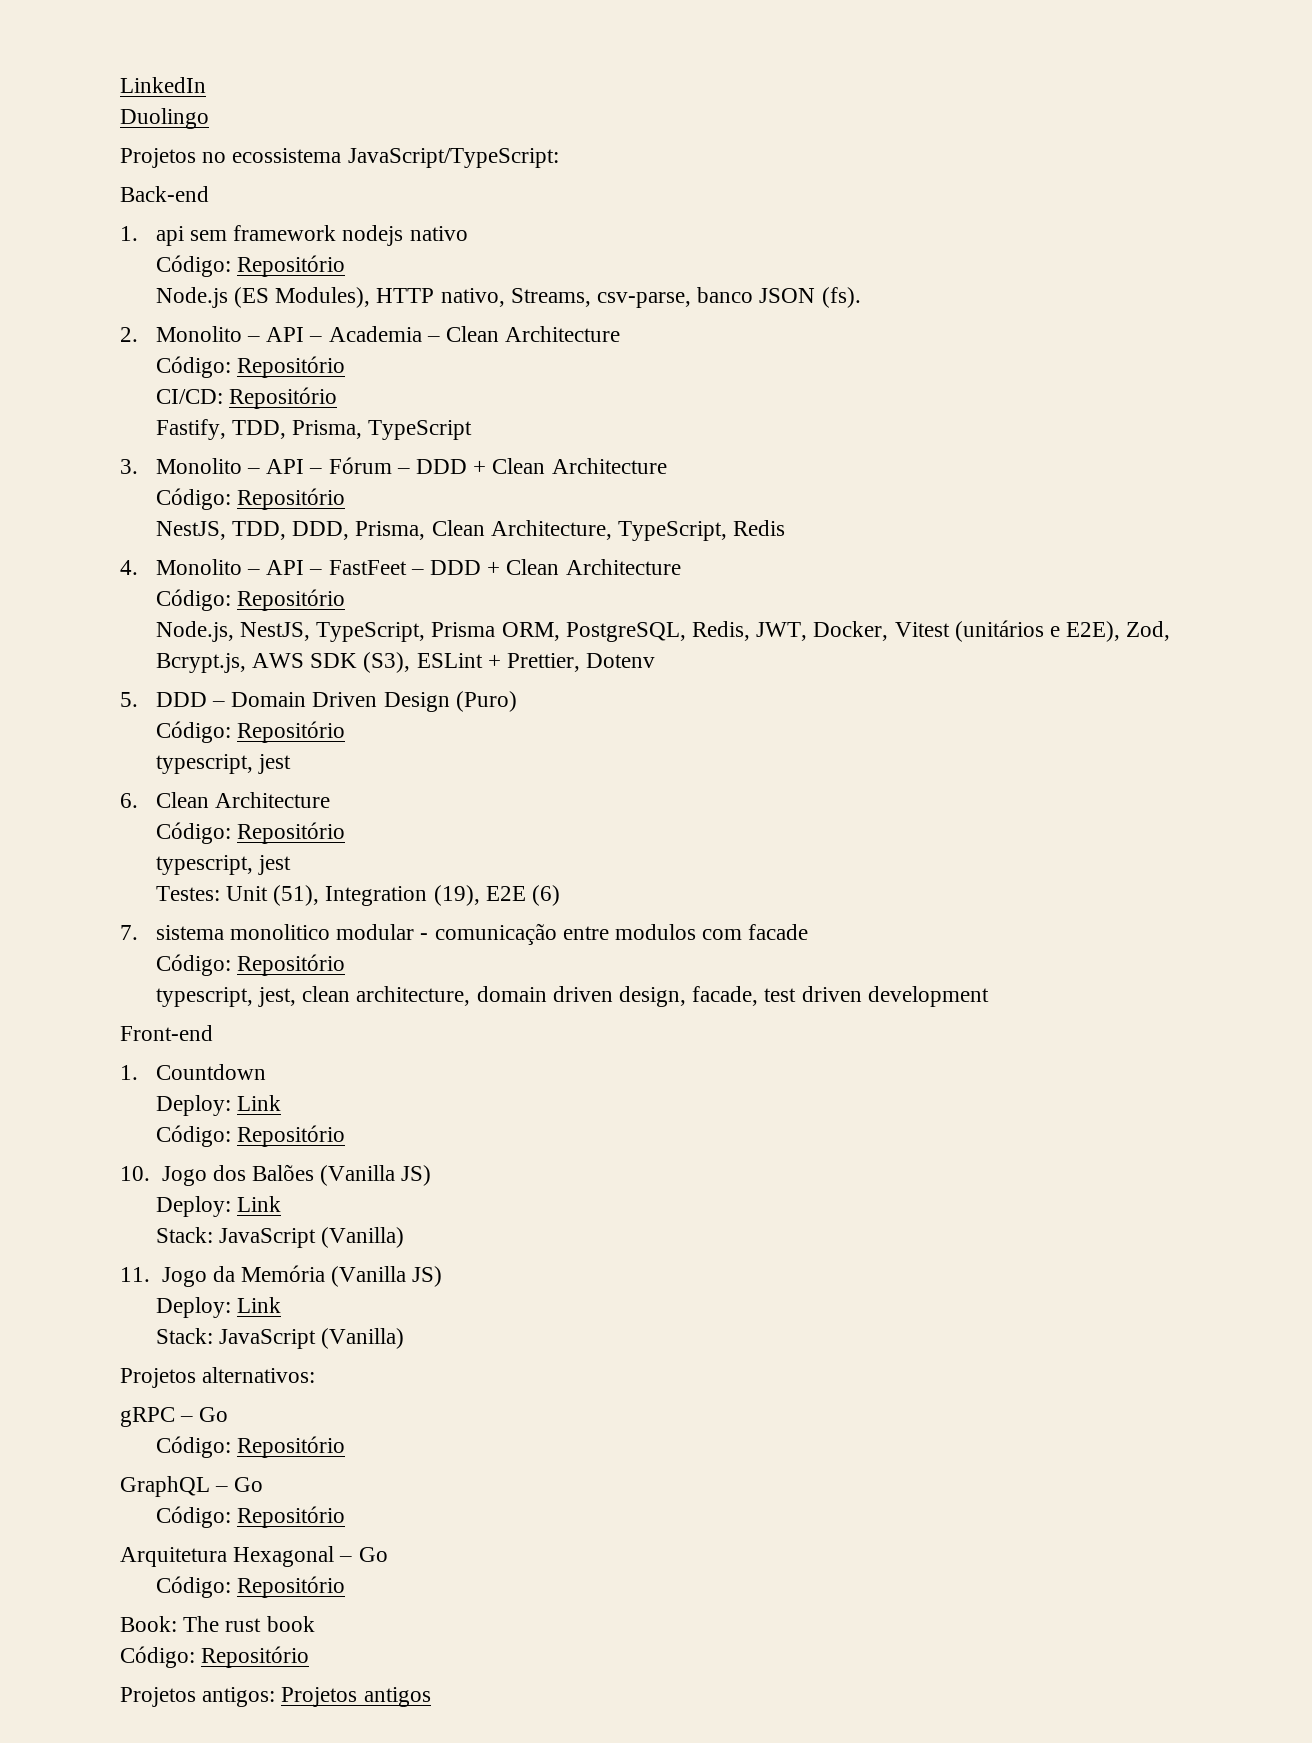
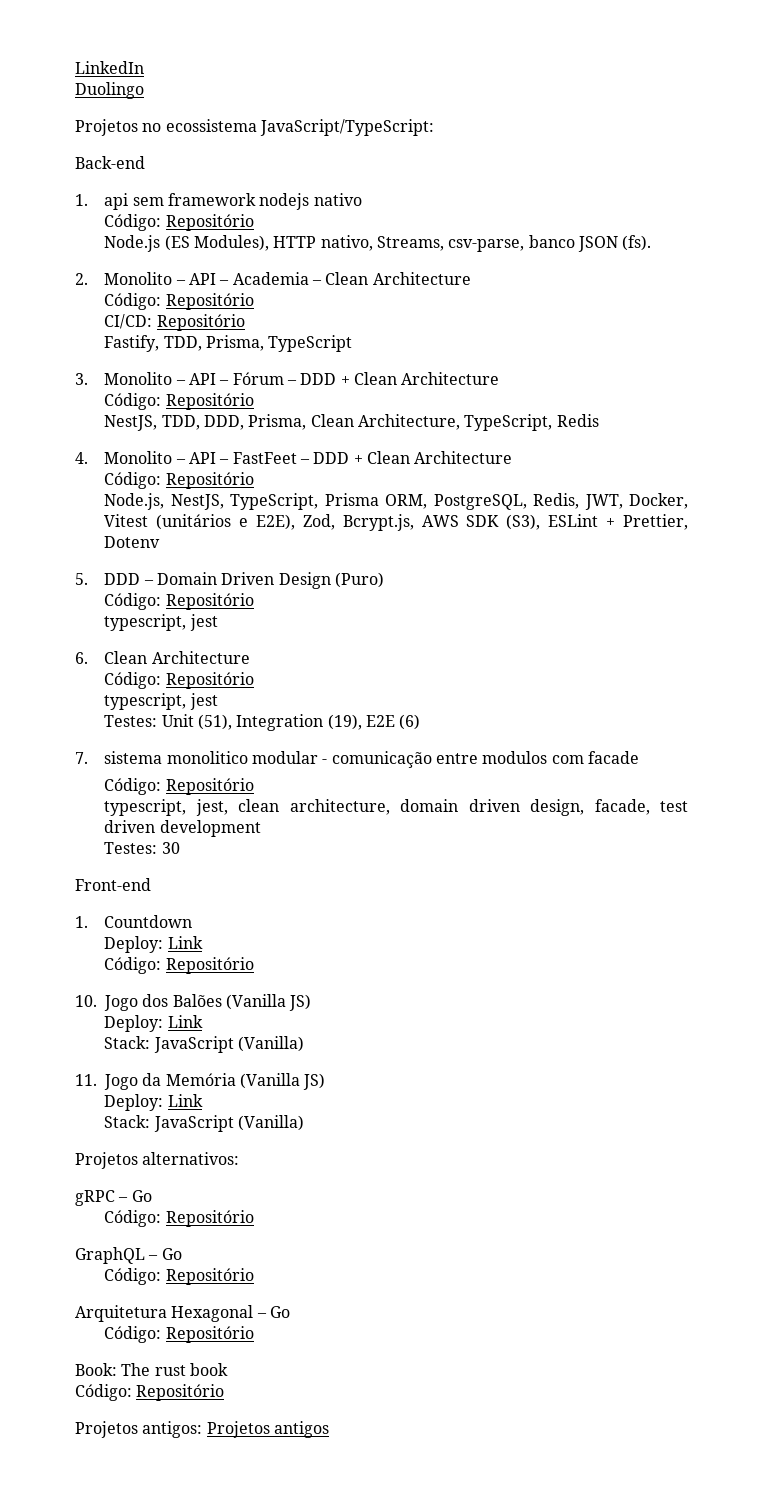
+ Testes: 30

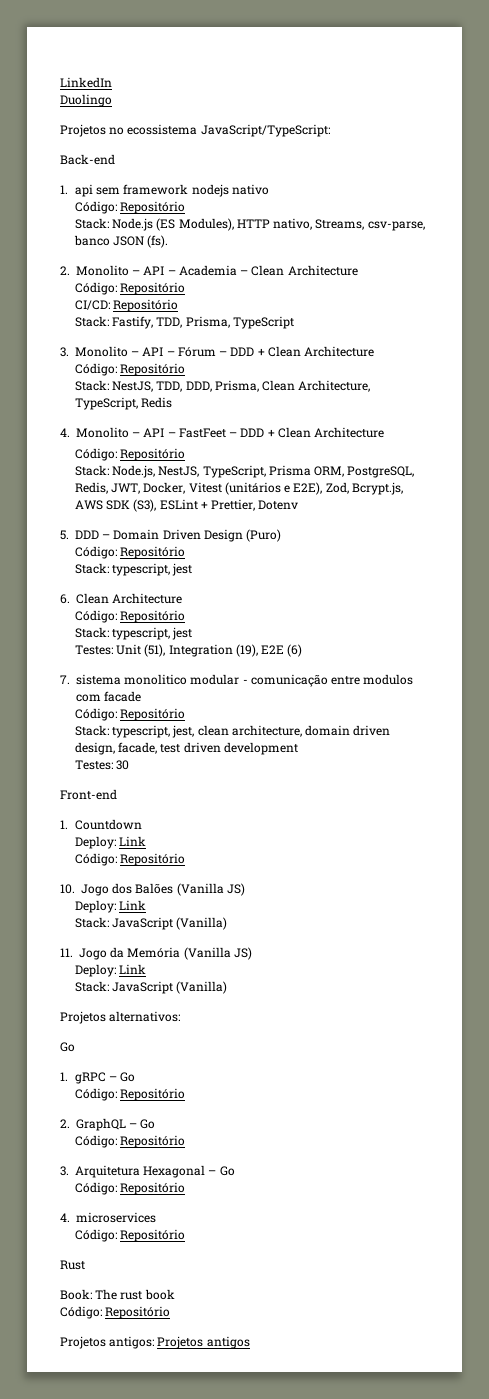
- Node.js (ES Modules), HTTP nativo, Streams, csv-parse, banco JSON (fs).
+ Stack: Node.js (ES Modules), HTTP nativo, Streams, csv-parse, banco JSON (fs).
- Fastify, TDD, Prisma, TypeScript
+ Stack: Fastify, TDD, Prisma, TypeScript
- NestJS, TDD, DDD, Prisma, Clean Architecture, TypeScript, Redis
+ Stack: NestJS, TDD, DDD, Prisma, Clean Architecture, TypeScript, Redis
- Node.js, NestJS, TypeScript, Prisma ORM, PostgreSQL, Redis, JWT, Docker, Vitest (unitários e E2E), Zod, Bcrypt.js, AWS SDK (S3), ESLint + Prettier, Dotenv
+ Stack: Node.js, NestJS, TypeScript, Prisma ORM, PostgreSQL, Redis, JWT, Docker, Vitest (unitários e E2E), Zod, Bcrypt.js, AWS SDK (S3), ESLint + Prettier, Dotenv
  5. DDD – Domain Driven Design (Puro)
  Código: Repositório
- typescript, jest
+ Stack: typescript, jest
  6. Clean Architecture
  Código: Repositório
- typescript, jest
+ Stack: typescript, jest
- typescript, jest, clean architecture, domain driven design, facade, test driven development
+ Stack: typescript, jest, clean architecture, domain driven design, facade, test driven development
  Projetos alternativos:
- gRPC – Go
+ Go
+ 1. gRPC – Go
- GraphQL – Go
+ 2. GraphQL – Go
- Arquitetura Hexagonal – Go
+ 3. Arquitetura Hexagonal – Go
+ 4. microservices
+ Código: Repositório
+ Rust

